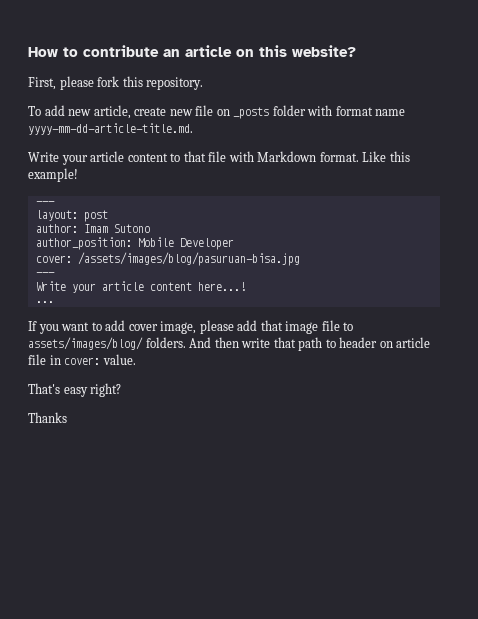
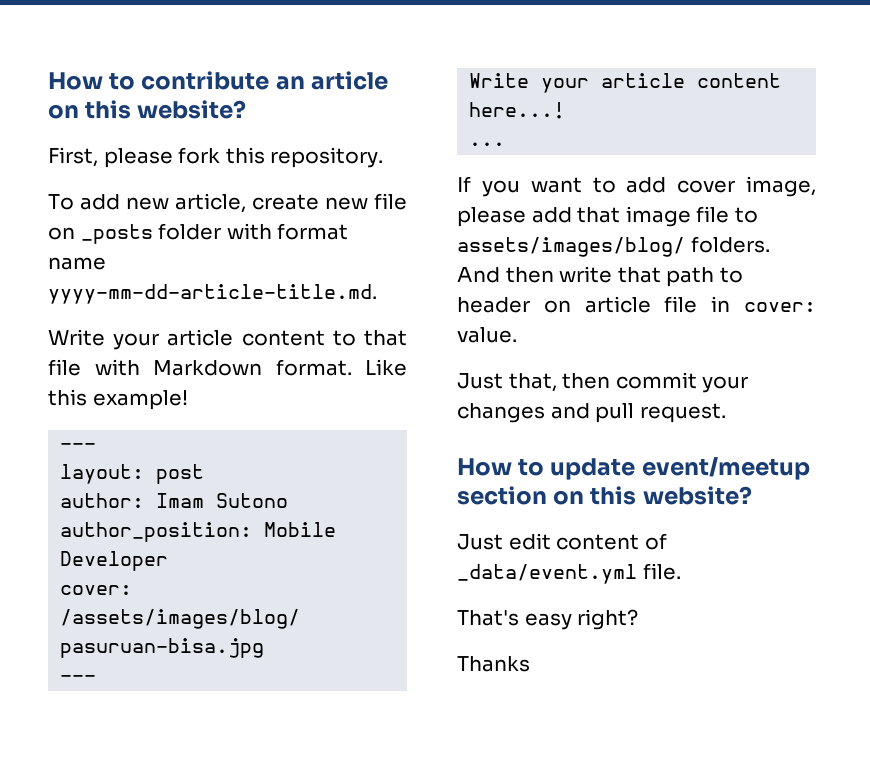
+ Just that, then commit your changes and pull request.
+ How to update event/meetup section on this website?
+ Just edit content of _data/event.yml file.

